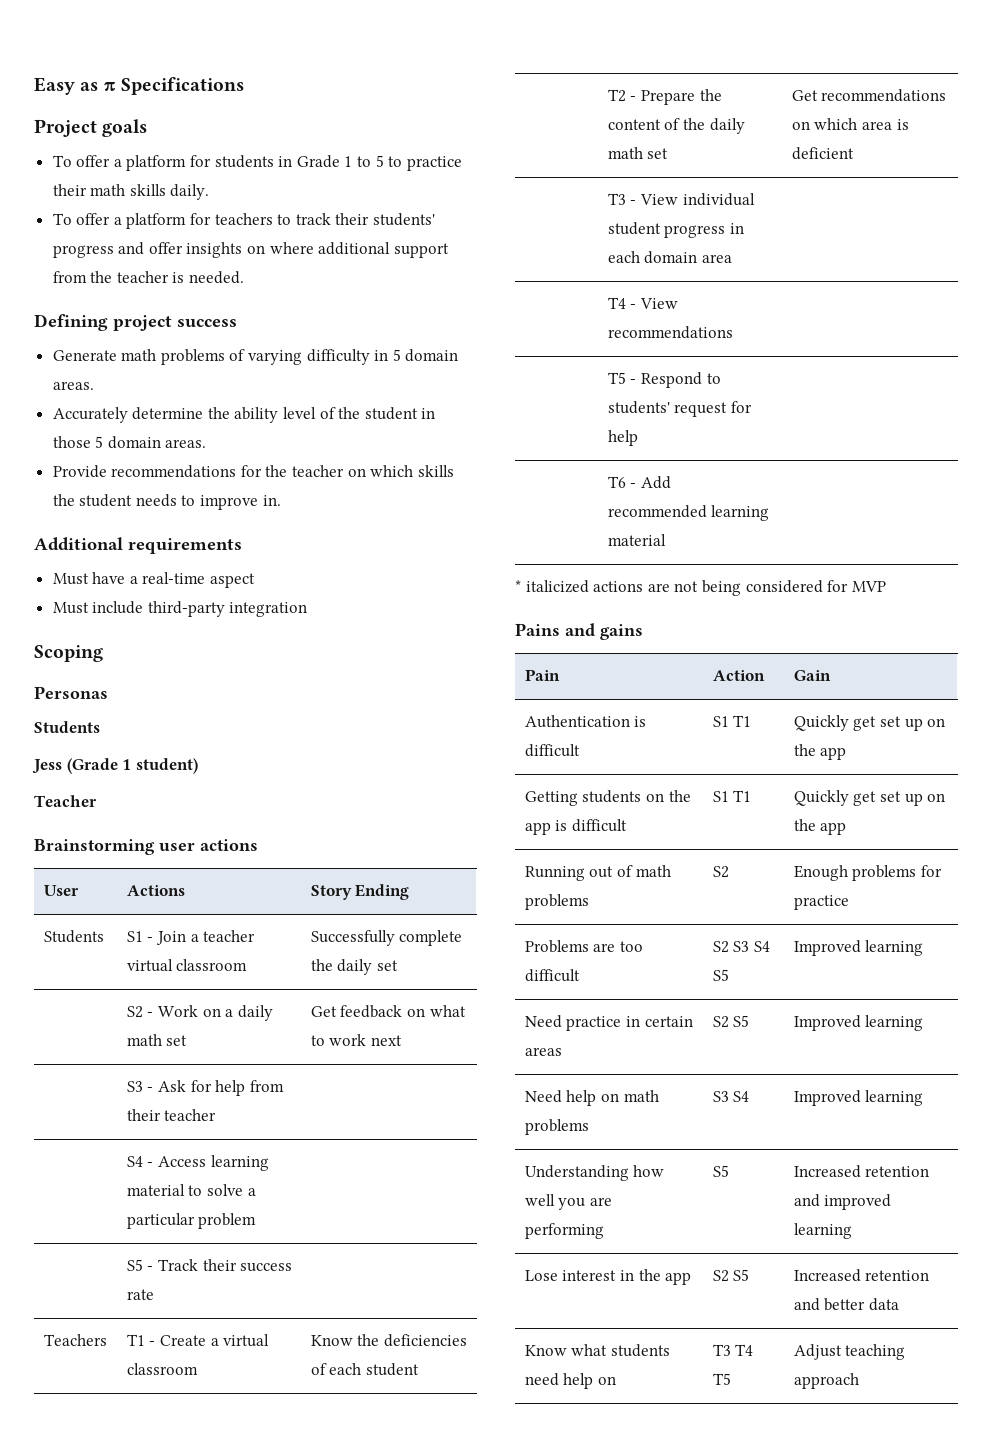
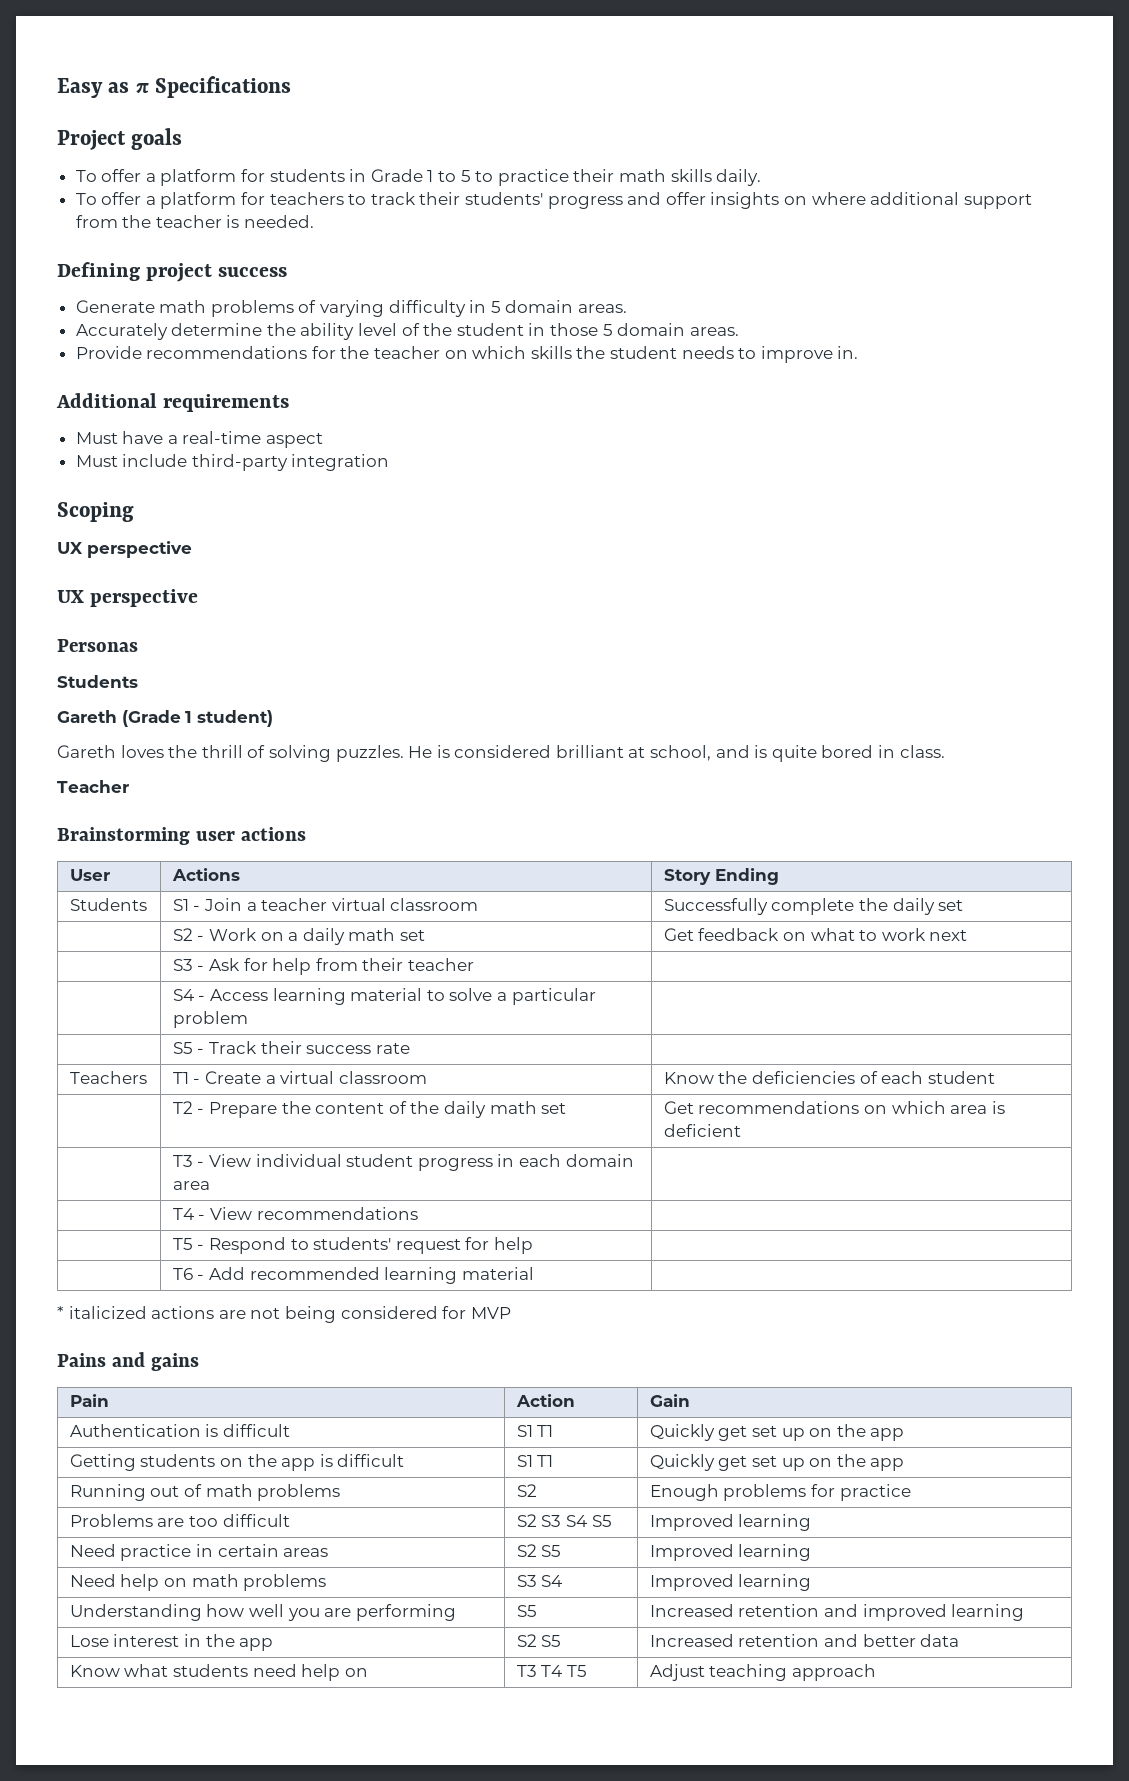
  Scoping
+ UX perspective
+ UX perspective
- Jess (Grade 1 student)
+ Gareth (Grade 1 student)
+ Gareth loves the thrill of solving puzzles. He is considered brilliant at school, and is quite bored in class.

